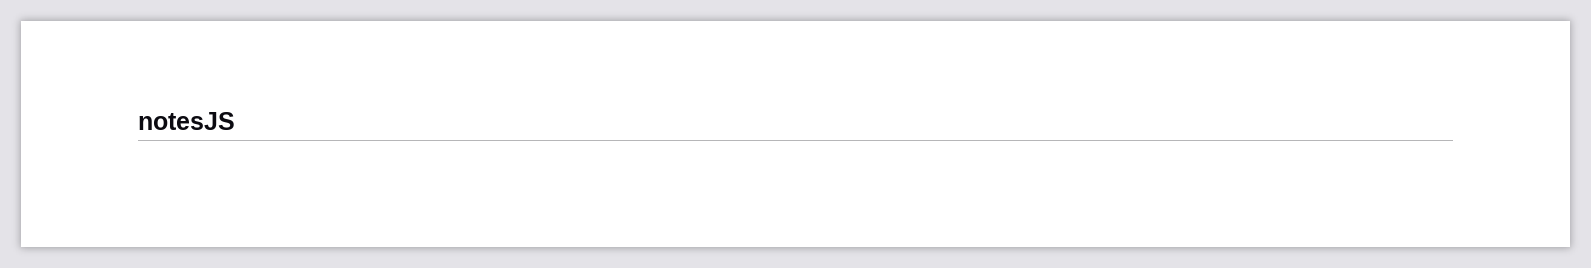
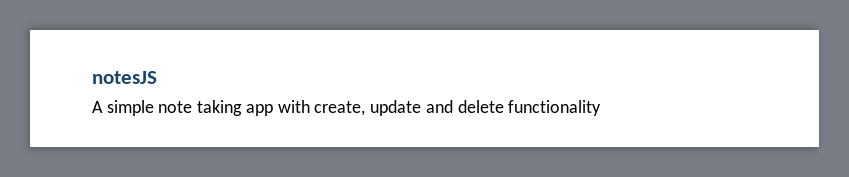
+ A simple note taking app with create, update and delete functionality

